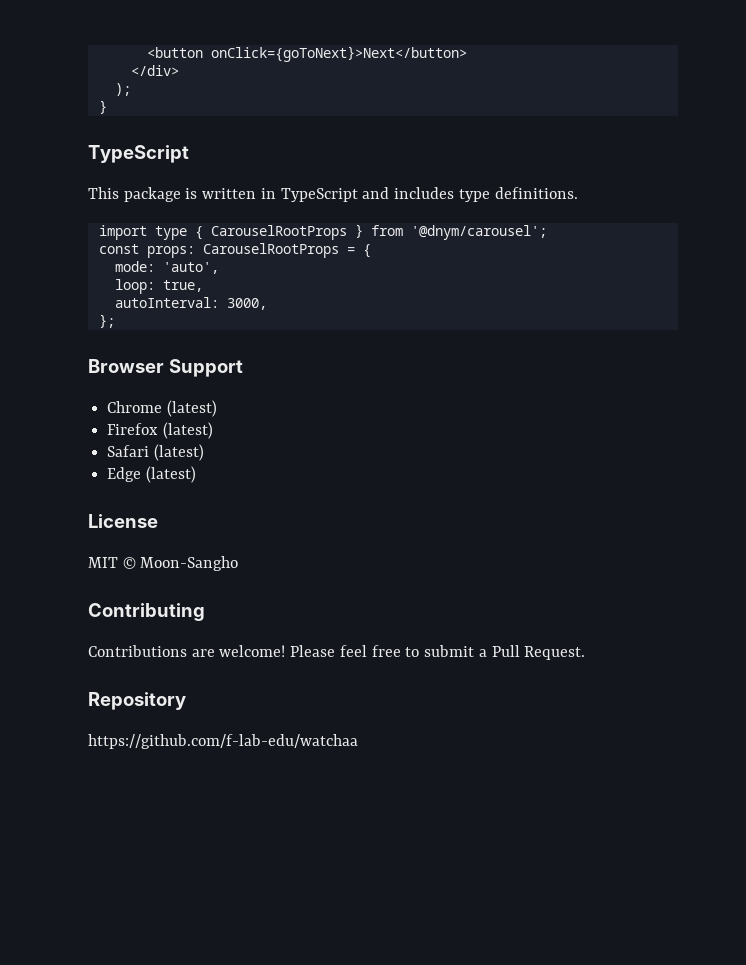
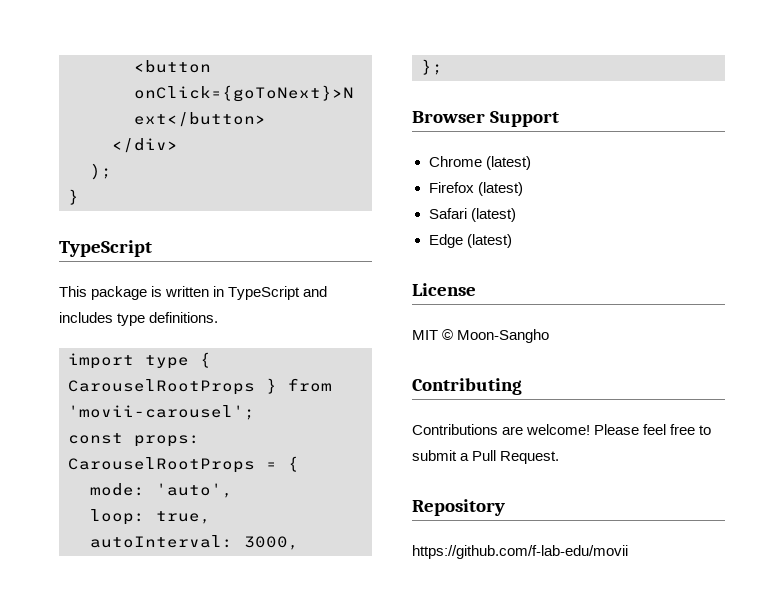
- import type { CarouselRootProps } from '@dnym/carousel';
+ import type { CarouselRootProps } from 'movii-carousel';
- https://github.com/f-lab-edu/watchaa
+ https://github.com/f-lab-edu/movii

